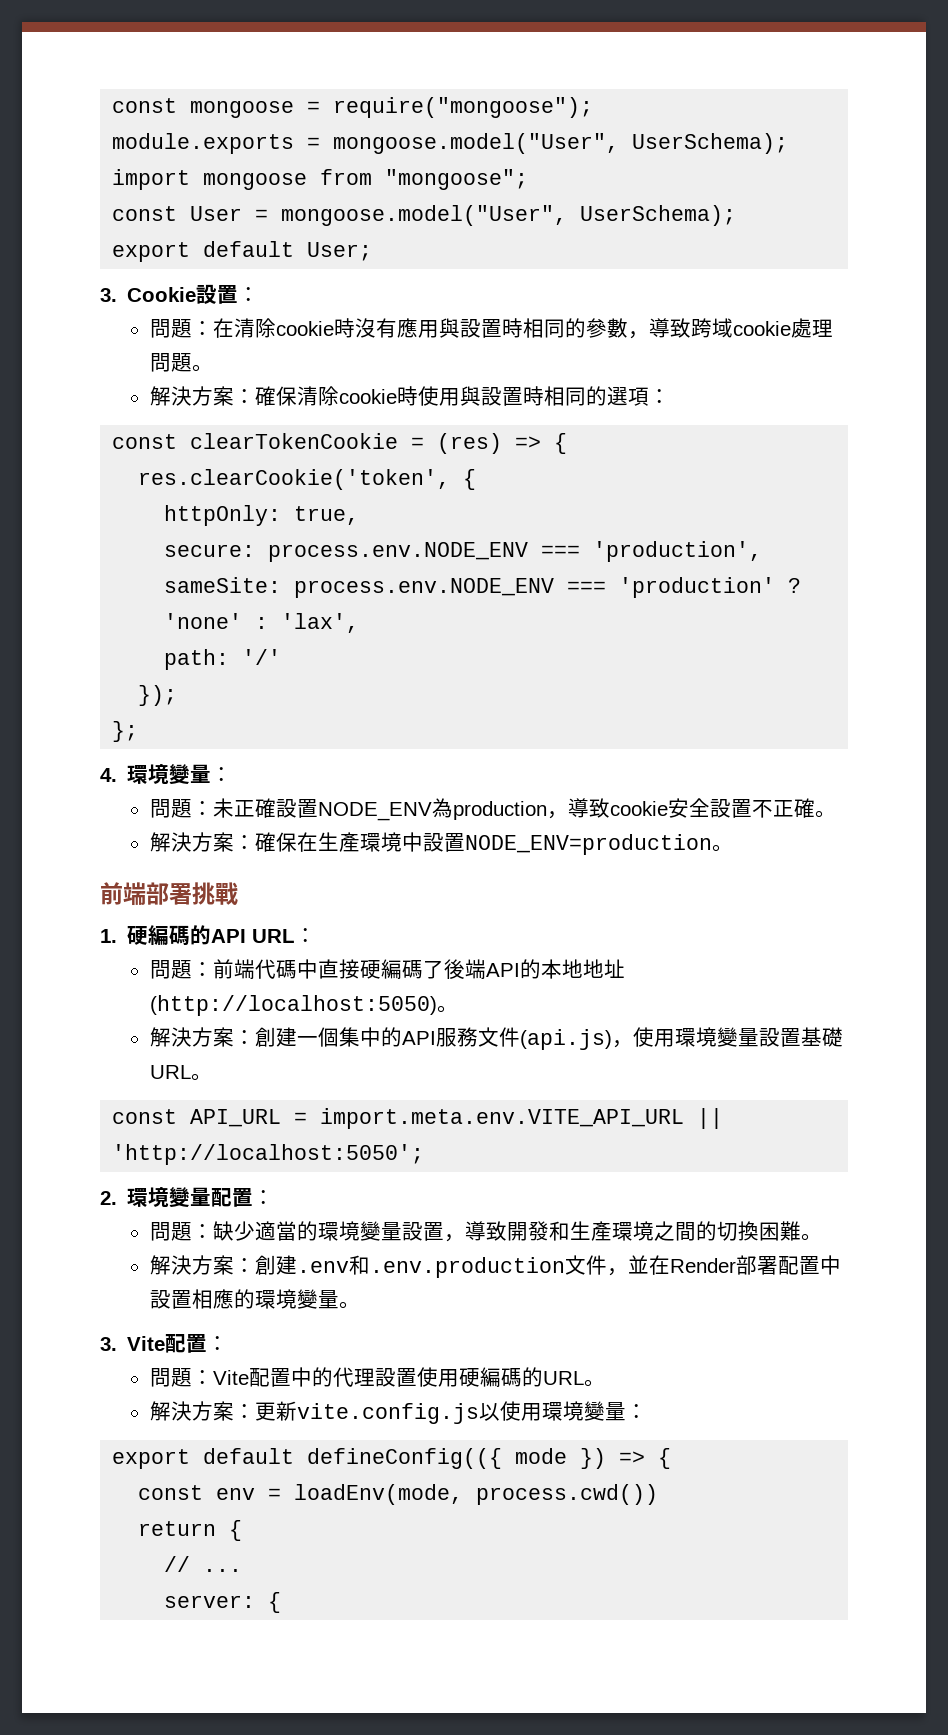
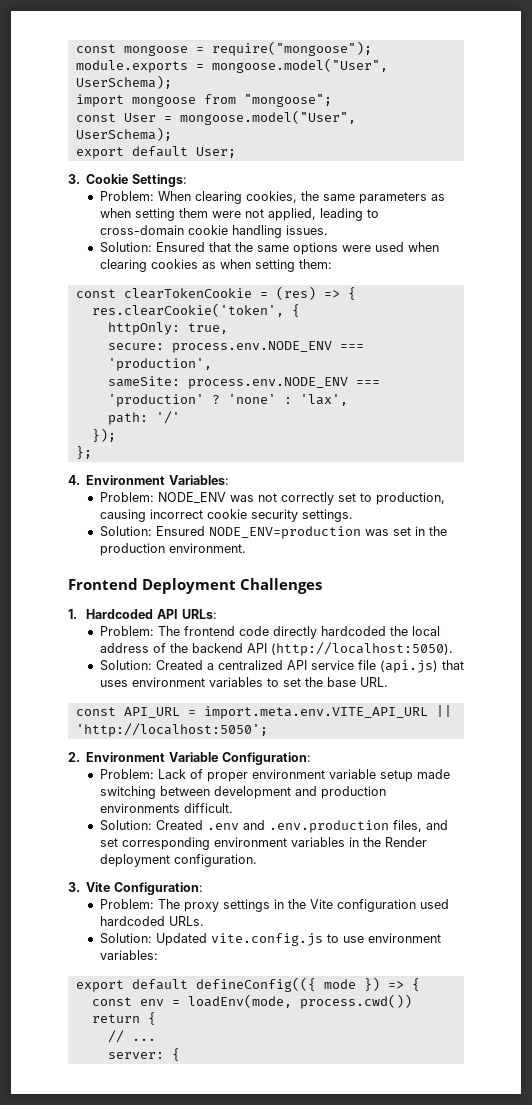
- 3. Cookie設置：
- 問題：在清除cookie時沒有應用與設置時相同的參數，導致跨域cookie處理問題。
- 解決方案：確保清除cookie時使用與設置時相同的選項：
+ 3. Cookie Settings:
+ Problem: When clearing cookies, the same parameters as when setting them were not applied, leading to cross-domain cookie handling issues.
+ Solution: Ensured that the same options were used when clearing cookies as when setting them:
- 4.環境變量：
- 問題：未正確設置NODE_ENV為production，導致cookie安全設置不正確。
- 解決方案：確保在生產環境中設置NODE_ENV=production。
- 前端部署挑戰
- 1.硬編碼的API URL：
- 問題：前端代碼中直接硬編碼了後端API的本地地址(http://localhost:5050)。
- 解決方案：創建一個集中的API服務文件(api.js)，使用環境變量設置基礎URL。
+ 4. Environment Variables:
+ Problem: NODE_ENV was not correctly set to production, causing incorrect cookie security settings.
+ Solution: Ensured NODE_ENV=production was set in the production environment.
+ Frontend Deployment Challenges
+ 1. Hardcoded API URLs:
+ Problem: The frontend code directly hardcoded the local address of the backend API (http://localhost:5050).
+ Solution: Created a centralized API service file (api.js) that uses environment variables to set the base URL.
- 2.環境變量配置：
- 問題：缺少適當的環境變量設置，導致開發和生產環境之間的切換困難。
- 解決方案：創建.env和.env.production文件，並在Render部署配置中設置相應的環境變量。
- 3. Vite配置：
- 問題：Vite配置中的代理設置使用硬編碼的URL。
- 解決方案：更新vite.config.js以使用環境變量：
+ 2. Environment Variable Configuration:
+ Problem: Lack of proper environment variable setup made switching between development and production environments difficult.
+ Solution: Created .env and .env.production files, and set corresponding environment variables in the Render deployment configuration.
+ 3. Vite Configuration:
+ Problem: The proxy settings in the Vite configuration used hardcoded URLs.
+ Solution: Updated vite.config.js to use environment variables:

